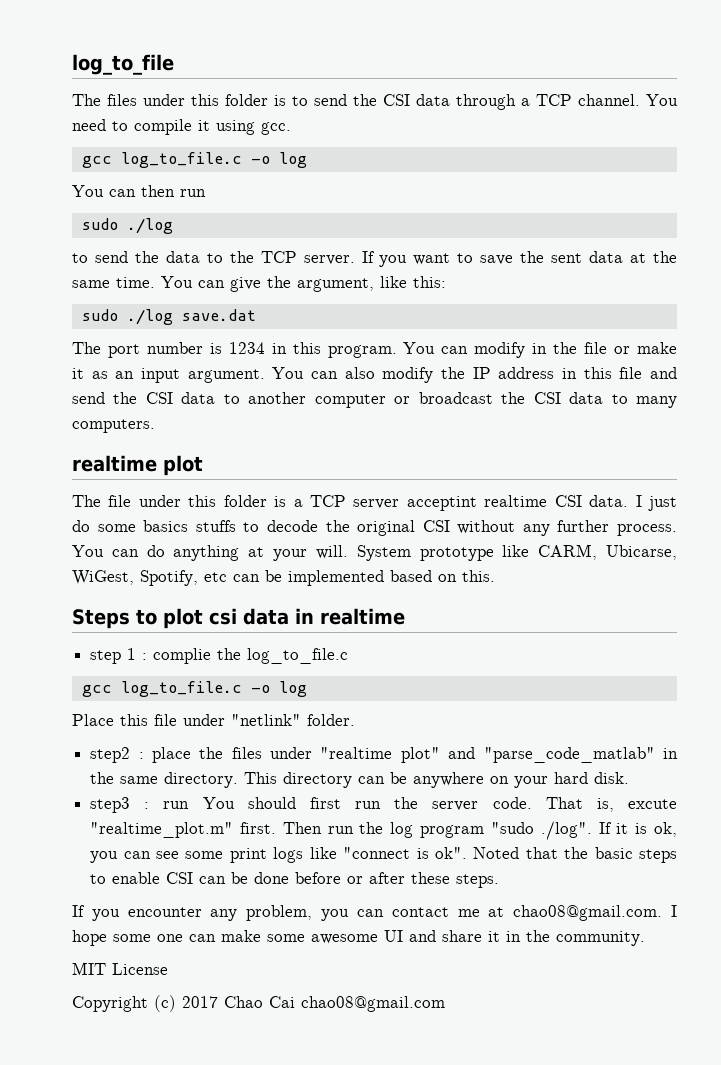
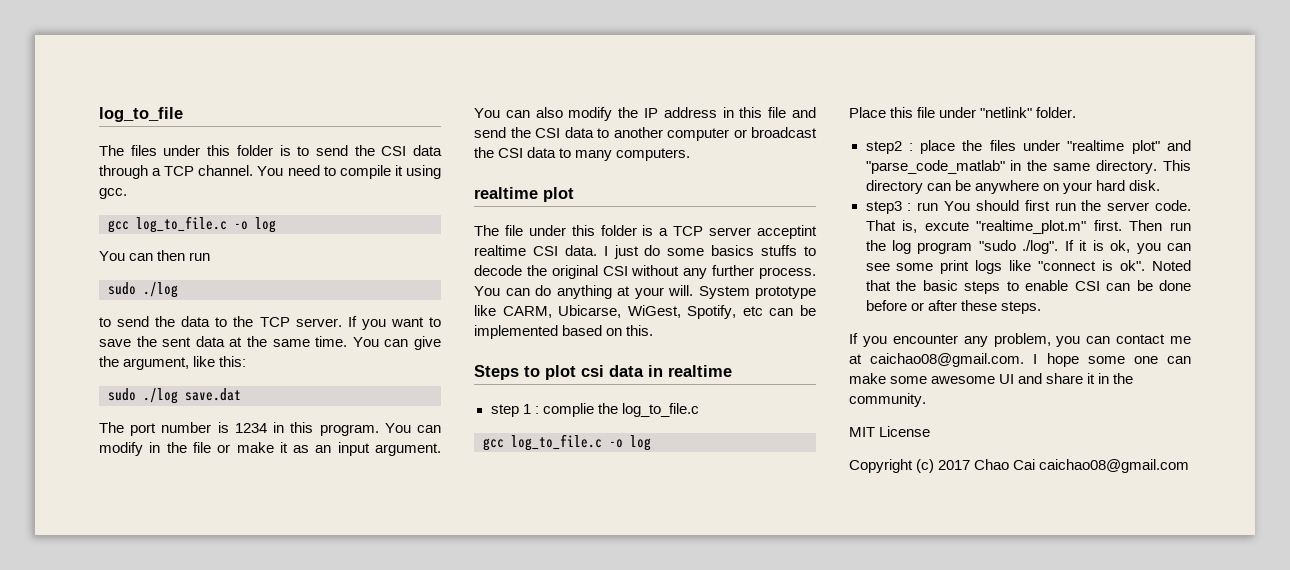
- If you encounter any problem, you can contact me at chao08@gmail.com. I hope some one can make some awesome UI and share it in the community.
+ If you encounter any problem, you can contact me at caichao08@gmail.com. I hope some one can make some awesome UI and share it in the community.
- Copyright (c) 2017 Chao Cai chao08@gmail.com
+ Copyright (c) 2017 Chao Cai caichao08@gmail.com

